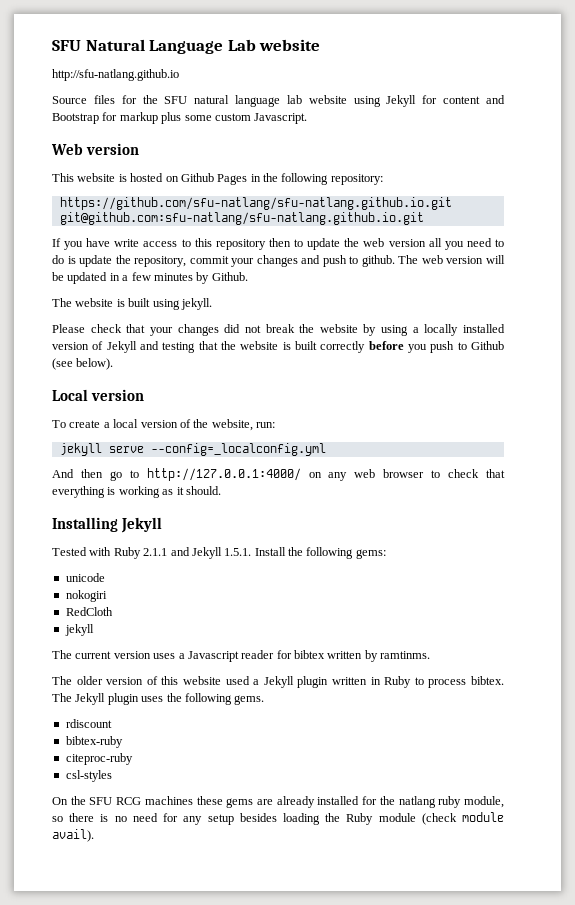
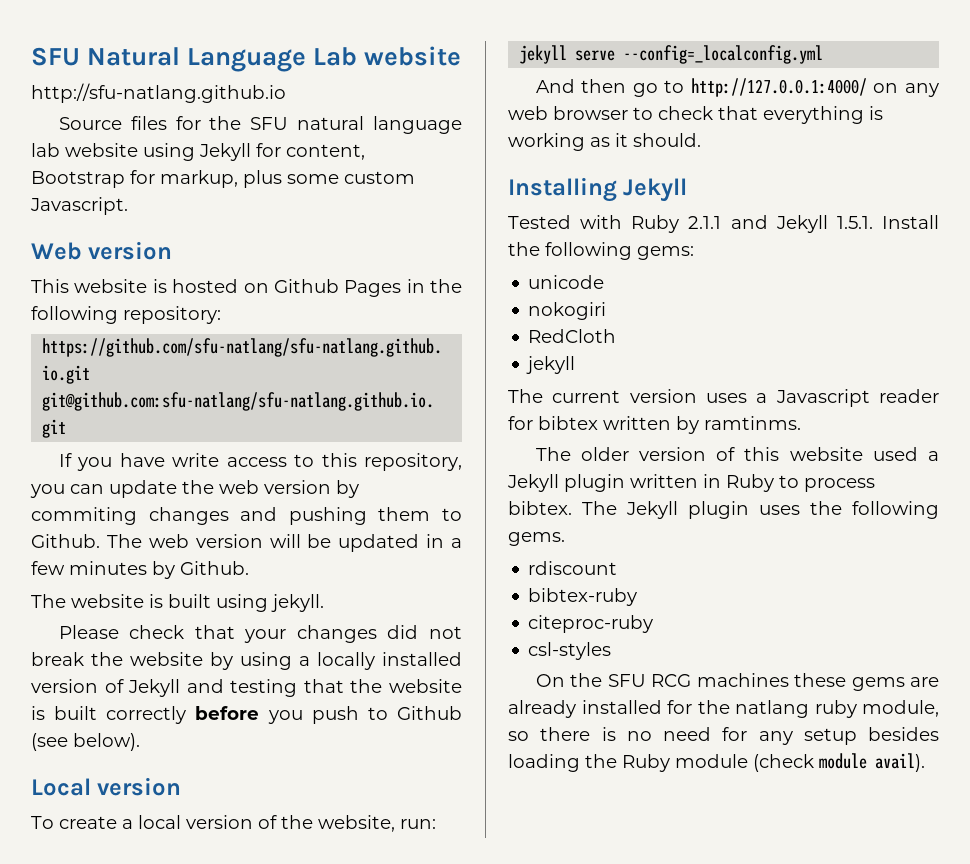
- Source files for the SFU natural language lab website using Jekyll for content and Bootstrap for markup plus some custom Javascript.
+ Source files for the SFU natural language lab website using Jekyll for content, Bootstrap for markup, plus some custom Javascript.
- If you have write access to this repository then to update the web version all you need to do is update the repository, commit your changes and push to github.
+ If you have write access to this repository, you can update the web version by commiting changes and pushing them to Github.

